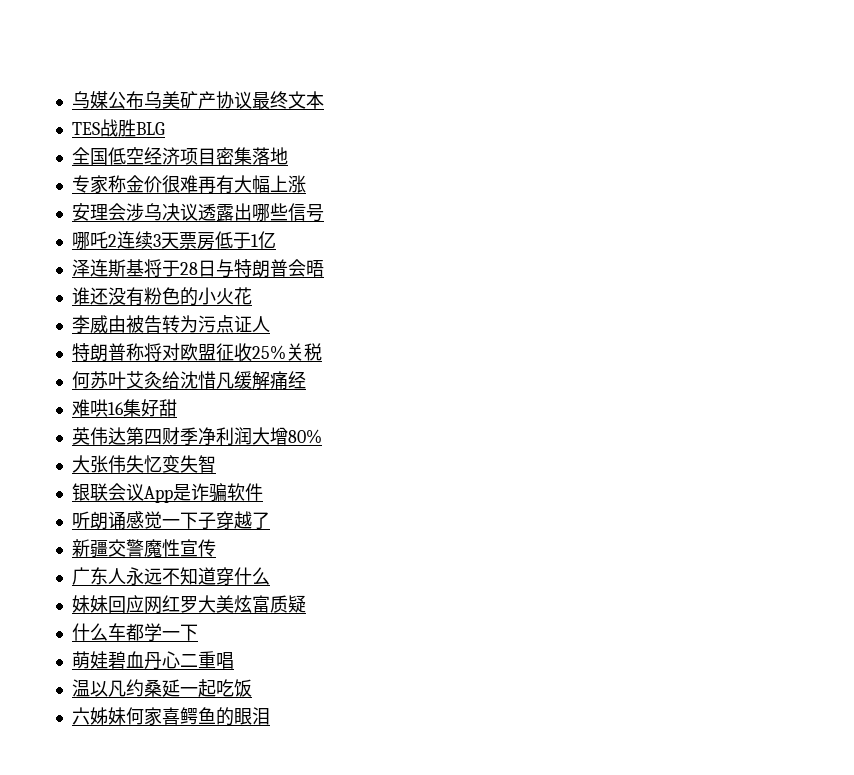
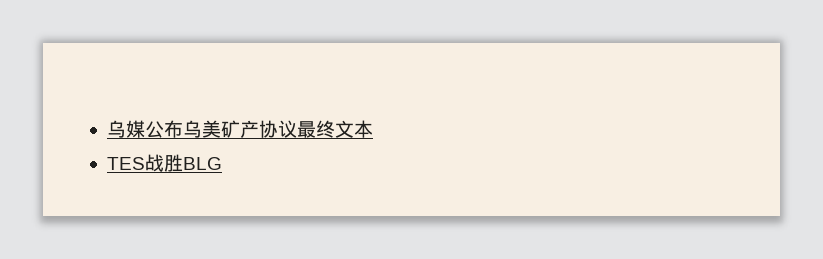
- 全国低空经济项目密集落地
- 专家称金价很难再有大幅上涨
- 安理会涉乌决议透露出哪些信号
- 哪吒2连续3天票房低于1亿
- 泽连斯基将于28日与特朗普会晤
- 谁还没有粉色的小火花
- 李威由被告转为污点证人
- 特朗普称将对欧盟征收25%关税
- 何苏叶艾灸给沈惜凡缓解痛经
- 难哄16集好甜
- 英伟达第四财季净利润大增80%
- 大张伟失忆变失智
- 银联会议App是诈骗软件
- 听朗诵感觉一下子穿越了
- 新疆交警魔性宣传
- 广东人永远不知道穿什么
- 妹妹回应网红罗大美炫富质疑
- 什么车都学一下
- 萌娃碧血丹心二重唱
- 温以凡约桑延一起吃饭
- 六姊妹何家喜鳄鱼的眼泪

